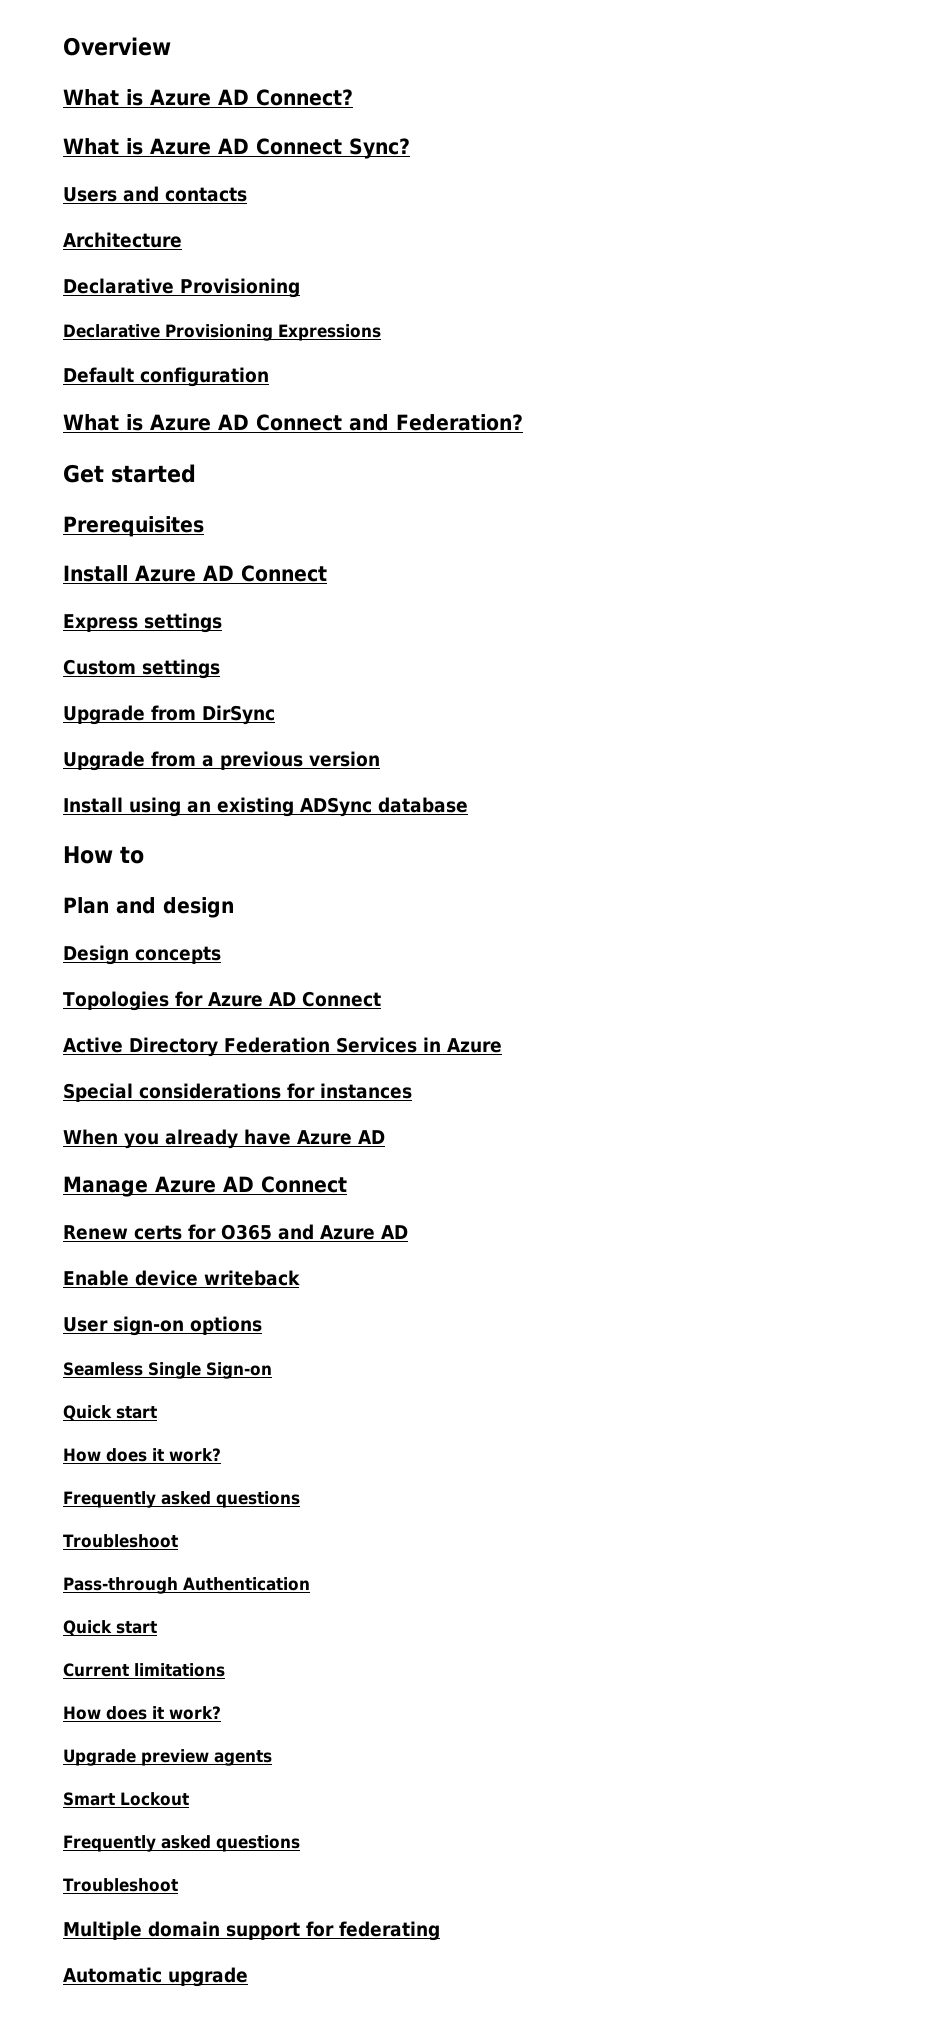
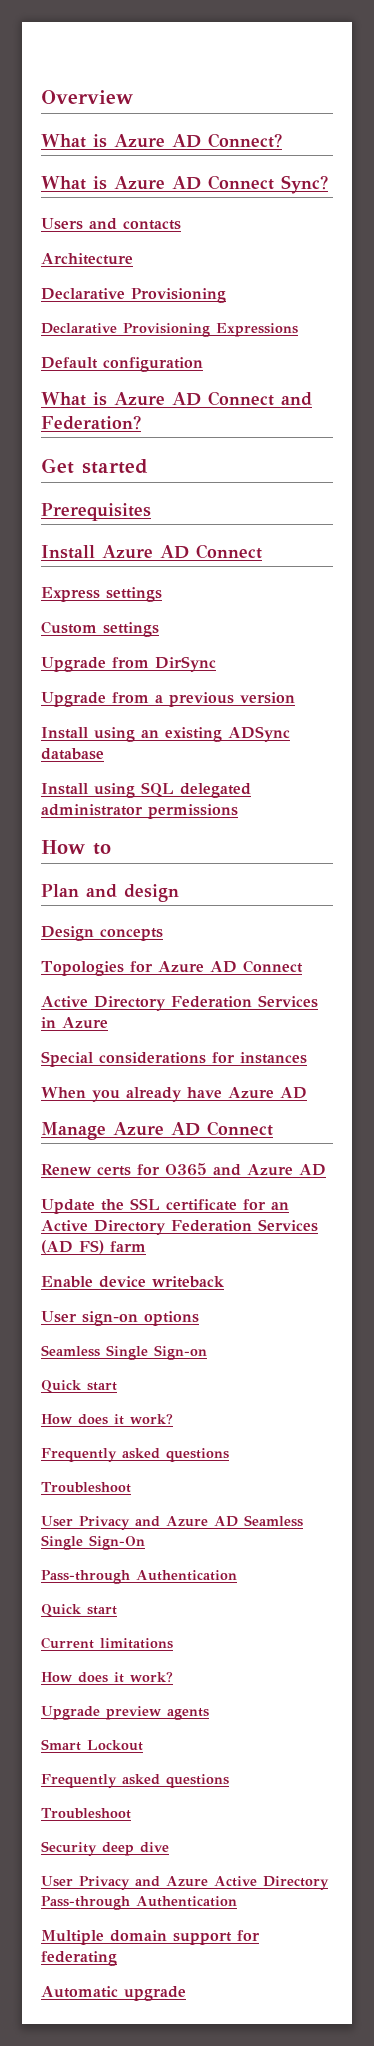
+ Install using SQL delegated administrator permissions
+ Update the SSL certificate for an Active Directory Federation Services (AD FS) farm
+ User Privacy and Azure AD Seamless Single Sign-On
+ Security deep dive
+ User Privacy and Azure Active Directory Pass-through Authentication

